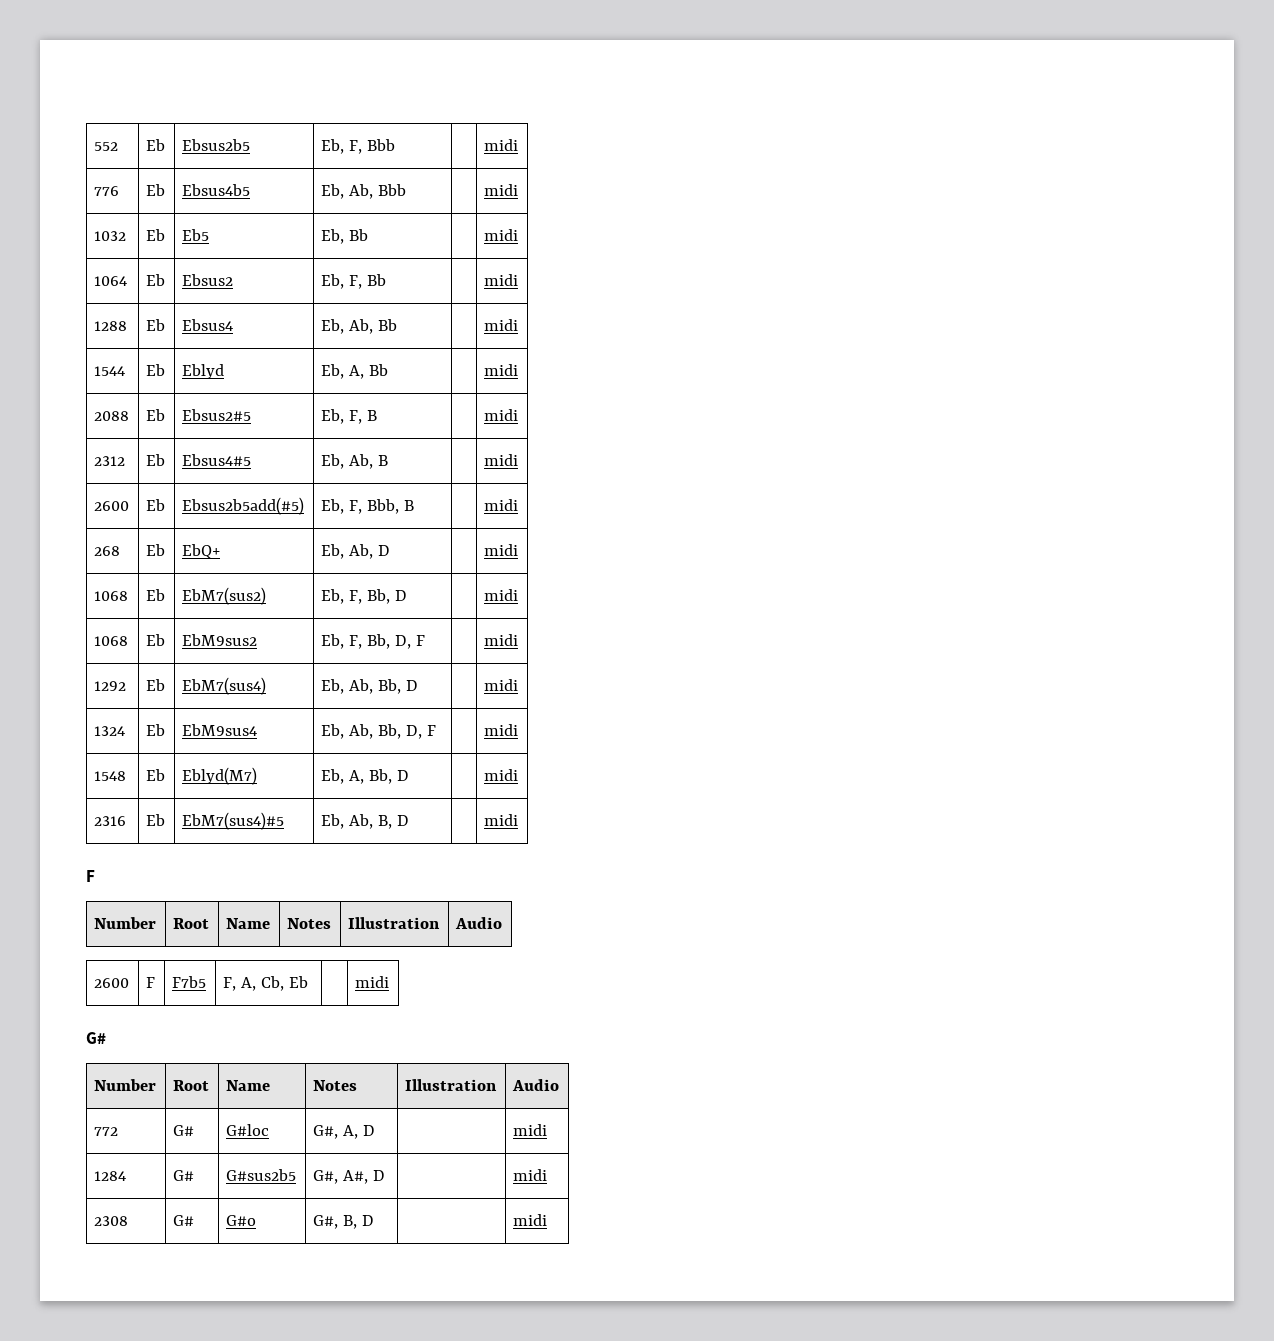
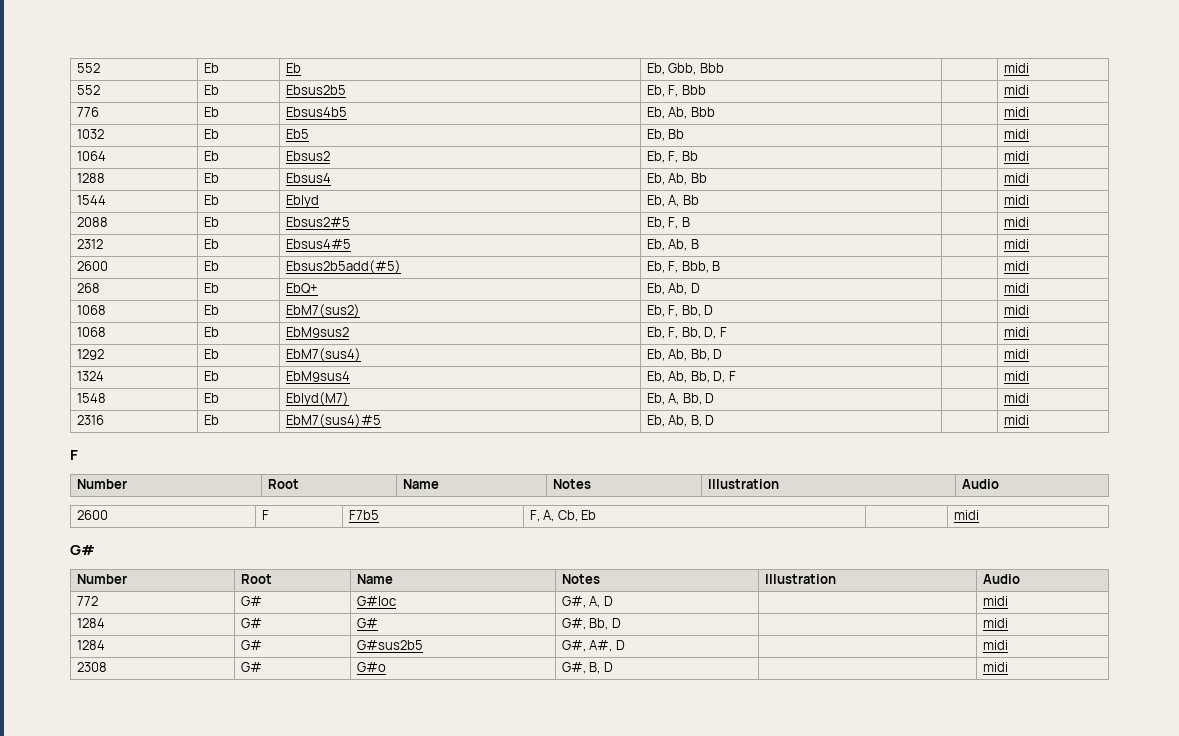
+ 552 | Eb | Eb | Eb, Gbb, Bbb | | midi
+ 1284 | G# | G# | G#, Bb, D | | midi

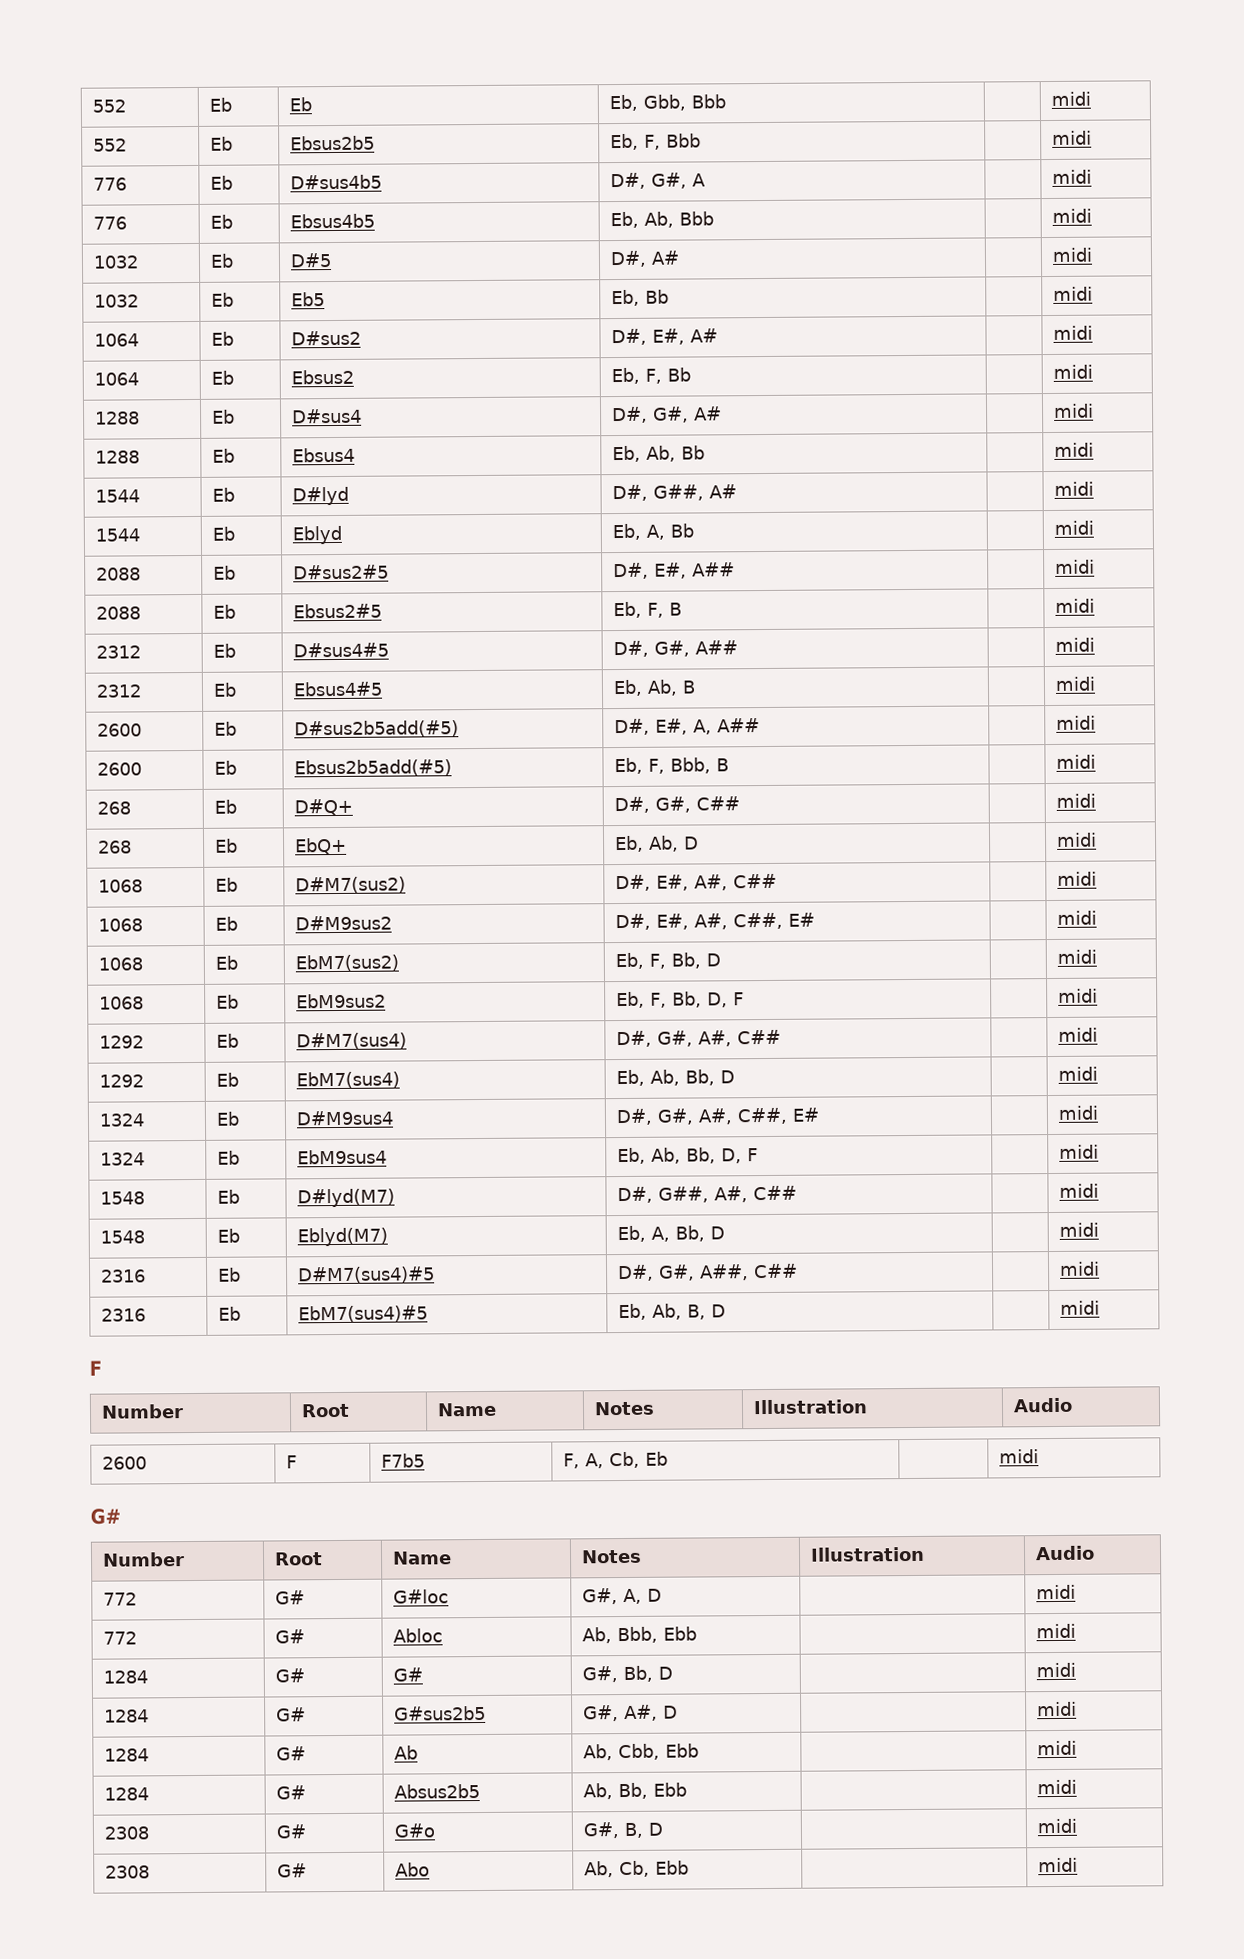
+ 776 | Eb | D#sus4b5 | D#, G#, A | | midi
+ 1032 | Eb | D#5 | D#, A# | | midi
+ 1064 | Eb | D#sus2 | D#, E#, A# | | midi
+ 1288 | Eb | D#sus4 | D#, G#, A# | | midi
+ 1544 | Eb | D#lyd | D#, G##, A# | | midi
+ 2088 | Eb | D#sus2#5 | D#, E#, A## | | midi
+ 2312 | Eb | D#sus4#5 | D#, G#, A## | | midi
+ 2600 | Eb | D#sus2b5add(#5) | D#, E#, A, A## | | midi
+ 268 | Eb | D#Q+ | D#, G#, C## | | midi
+ 1068 | Eb | D#M7(sus2) | D#, E#, A#, C## | | midi
+ 1068 | Eb | D#M9sus2 | D#, E#, A#, C##, E# | | midi
+ 1292 | Eb | D#M7(sus4) | D#, G#, A#, C## | | midi
+ 1324 | Eb | D#M9sus4 | D#, G#, A#, C##, E# | | midi
+ 1548 | Eb | D#lyd(M7) | D#, G##, A#, C## | | midi
+ 2316 | Eb | D#M7(sus4)#5 | D#, G#, A##, C## | | midi
+ 772 | G# | Abloc | Ab, Bbb, Ebb | | midi
+ 1284 | G# | Ab | Ab, Cbb, Ebb | | midi
+ 1284 | G# | Absus2b5 | Ab, Bb, Ebb | | midi
+ 2308 | G# | Abo | Ab, Cb, Ebb | | midi

